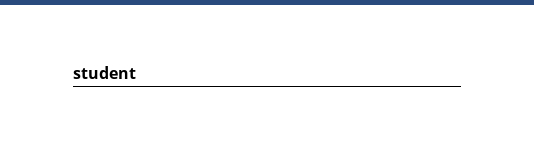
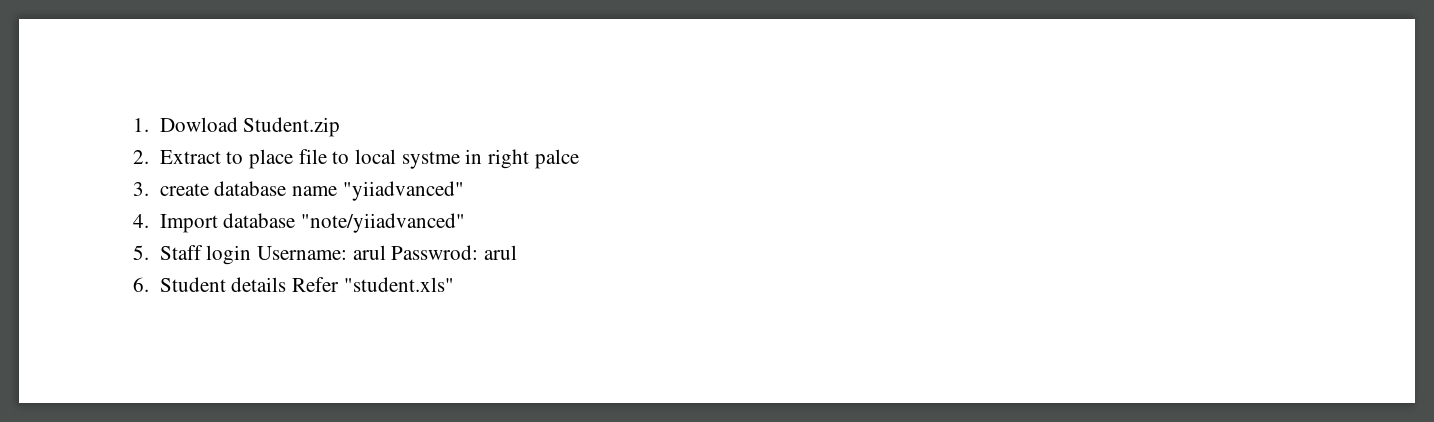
- student
+ 1. Dowload Student.zip
+ 2. Extract to place file to local systme in right palce
+ 3. create database name "yiiadvanced"
+ 4. Import database "note/yiiadvanced"
+ 5. Staff login Username: arul Passwrod: arul
+ 6. Student details Refer "student.xls"

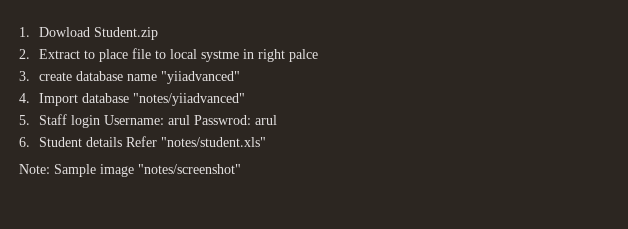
- 4. Import database "note/yiiadvanced"
+ 4. Import database "notes/yiiadvanced"
- 6. Student details Refer "student.xls"
+ 6. Student details Refer "notes/student.xls"
+ Note: Sample image "notes/screenshot"

